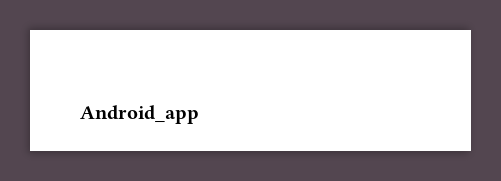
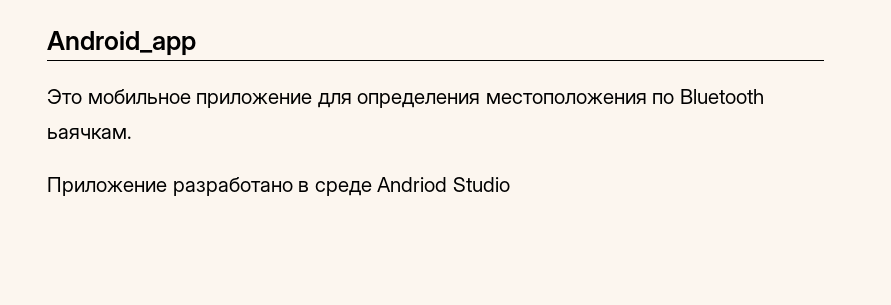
+ Это мобильное приложение для определения местоположения по Bluetooth ьаячкам.
+ Приложение разработано в среде Andriod Studio

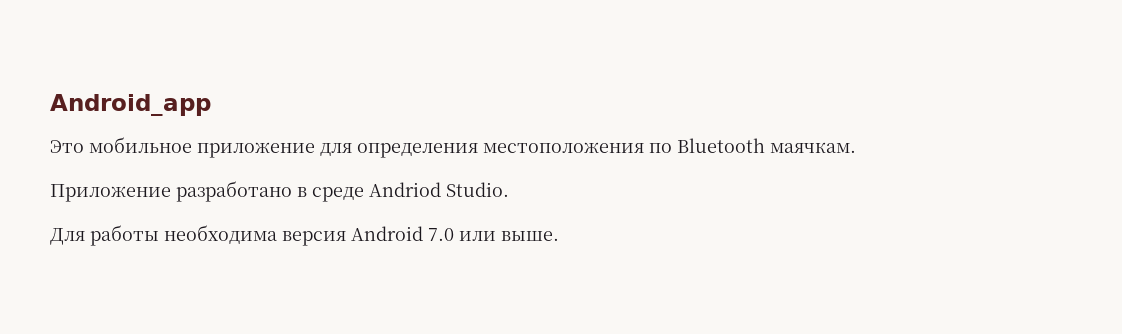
- Это мобильное приложение для определения местоположения по Bluetooth ьаячкам.
+ Это мобильное приложение для определения местоположения по Bluetooth маячкам.
- Приложение разработано в среде Andriod Studio
+ Приложение разработано в среде Andriod Studio.
+ Для работы необходима версия Android 7.0 или выше.

